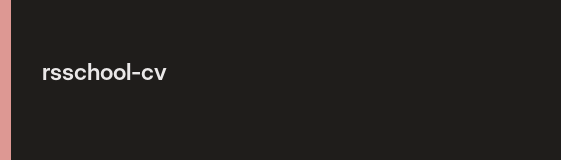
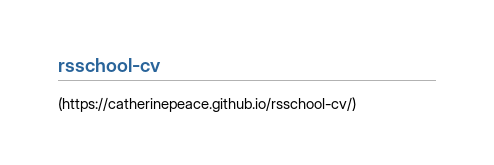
+ (https://catherinepeace.github.io/rsschool-cv/)

